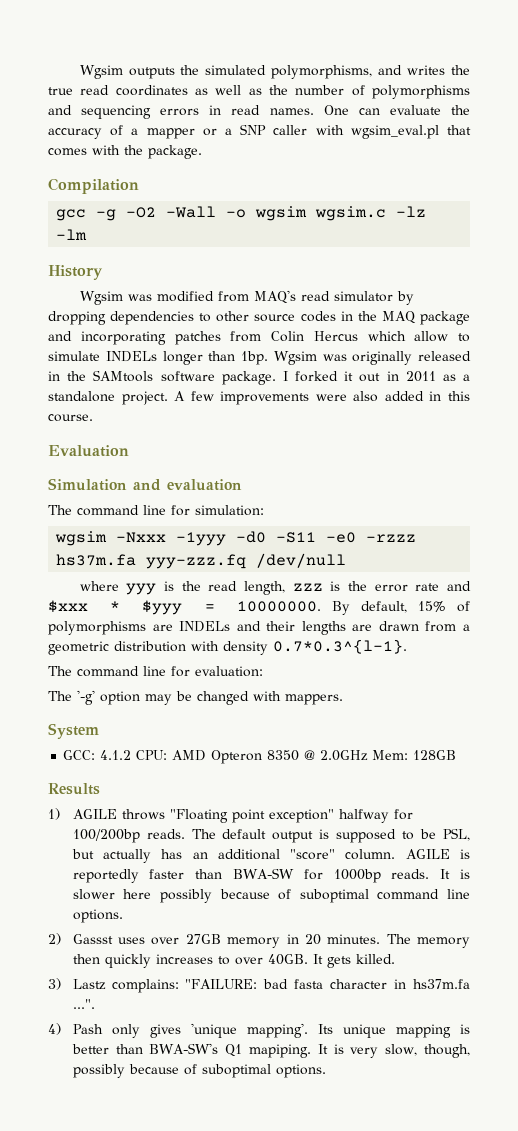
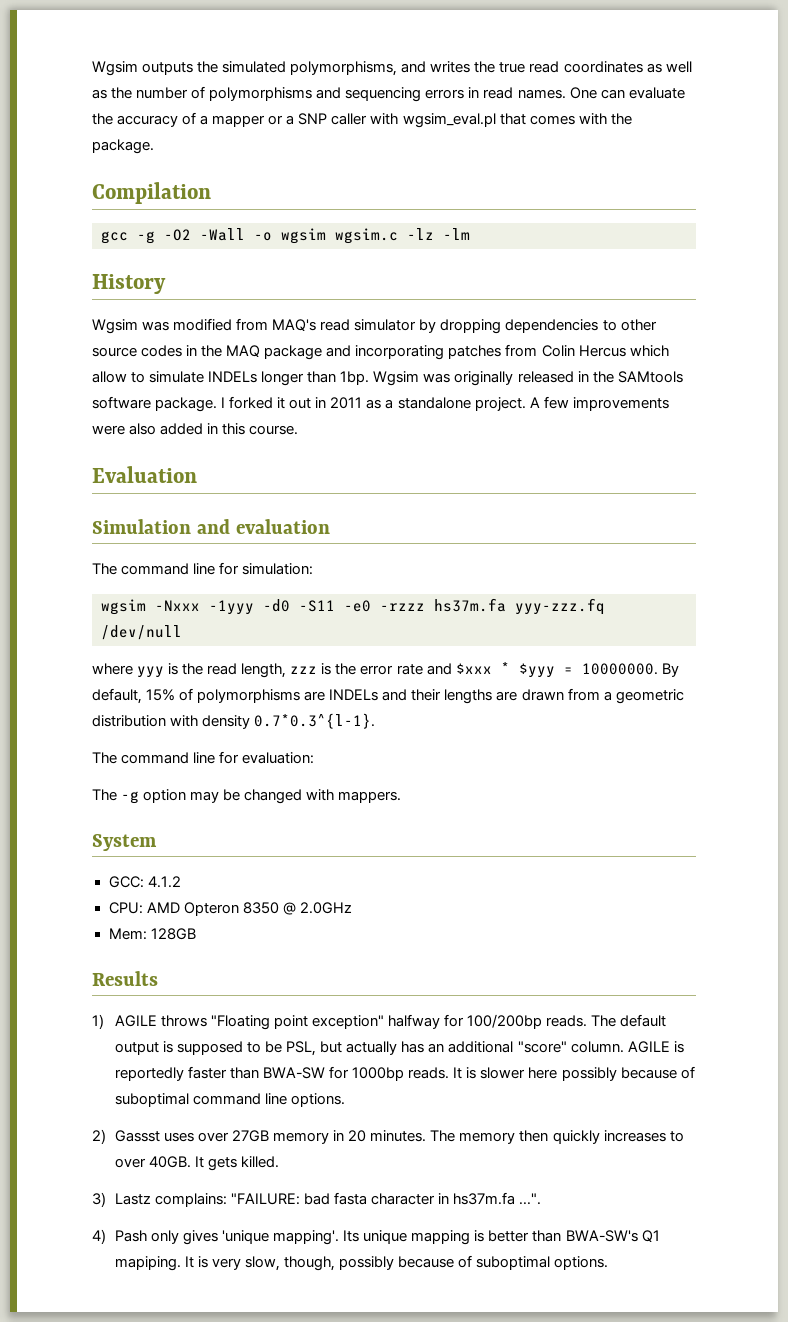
- The '-g' option may be changed with mappers.
+ The -g option may be changed with mappers.
- GCC: 4.1.2 CPU: AMD Opteron 8350 @ 2.0GHz Mem: 128GB
+ GCC: 4.1.2
+ CPU: AMD Opteron 8350 @ 2.0GHz
+ Mem: 128GB

